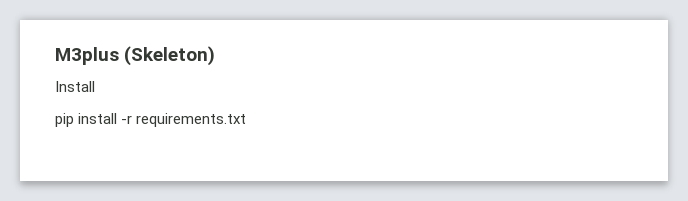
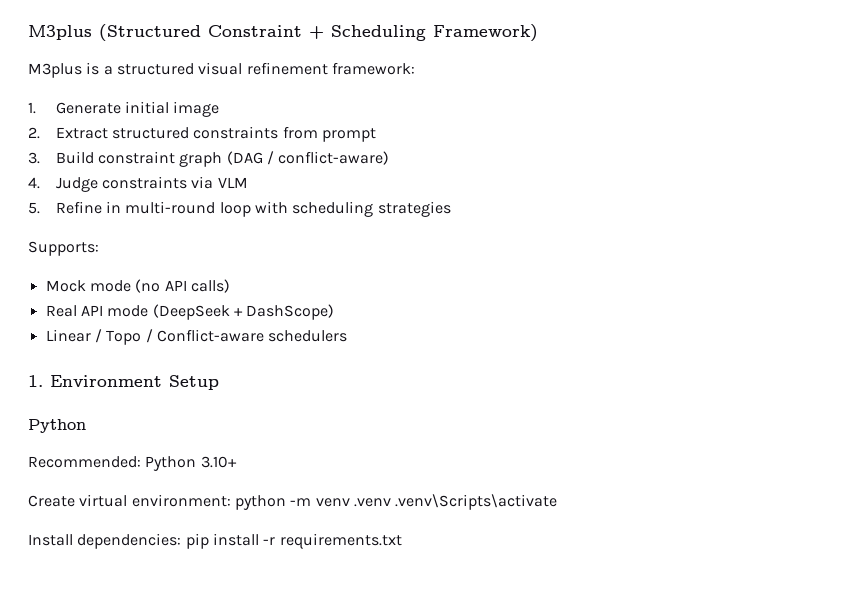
- M3plus (Skeleton)
+ M3plus (Structured Constraint + Scheduling Framework)
+ M3plus is a structured visual refinement framework:
+ 1. Generate initial image
+ 2. Extract structured constraints from prompt
+ 3. Build constraint graph (DAG / conflict-aware)
+ 4. Judge constraints via VLM
+ 5. Refine in multi-round loop with scheduling strategies
+ Supports:
+ Mock mode (no API calls)
+ Real API mode (DeepSeek + DashScope)
+ Linear / Topo / Conflict-aware schedulers
+ 1. Environment Setup
+ Python
+ Recommended: Python 3.10+
+ Create virtual environment: python -m venv .venv .venv\Scripts\activate
- Install
- pip install -r requirements.txt
+ Install dependencies: pip install -r requirements.txt

